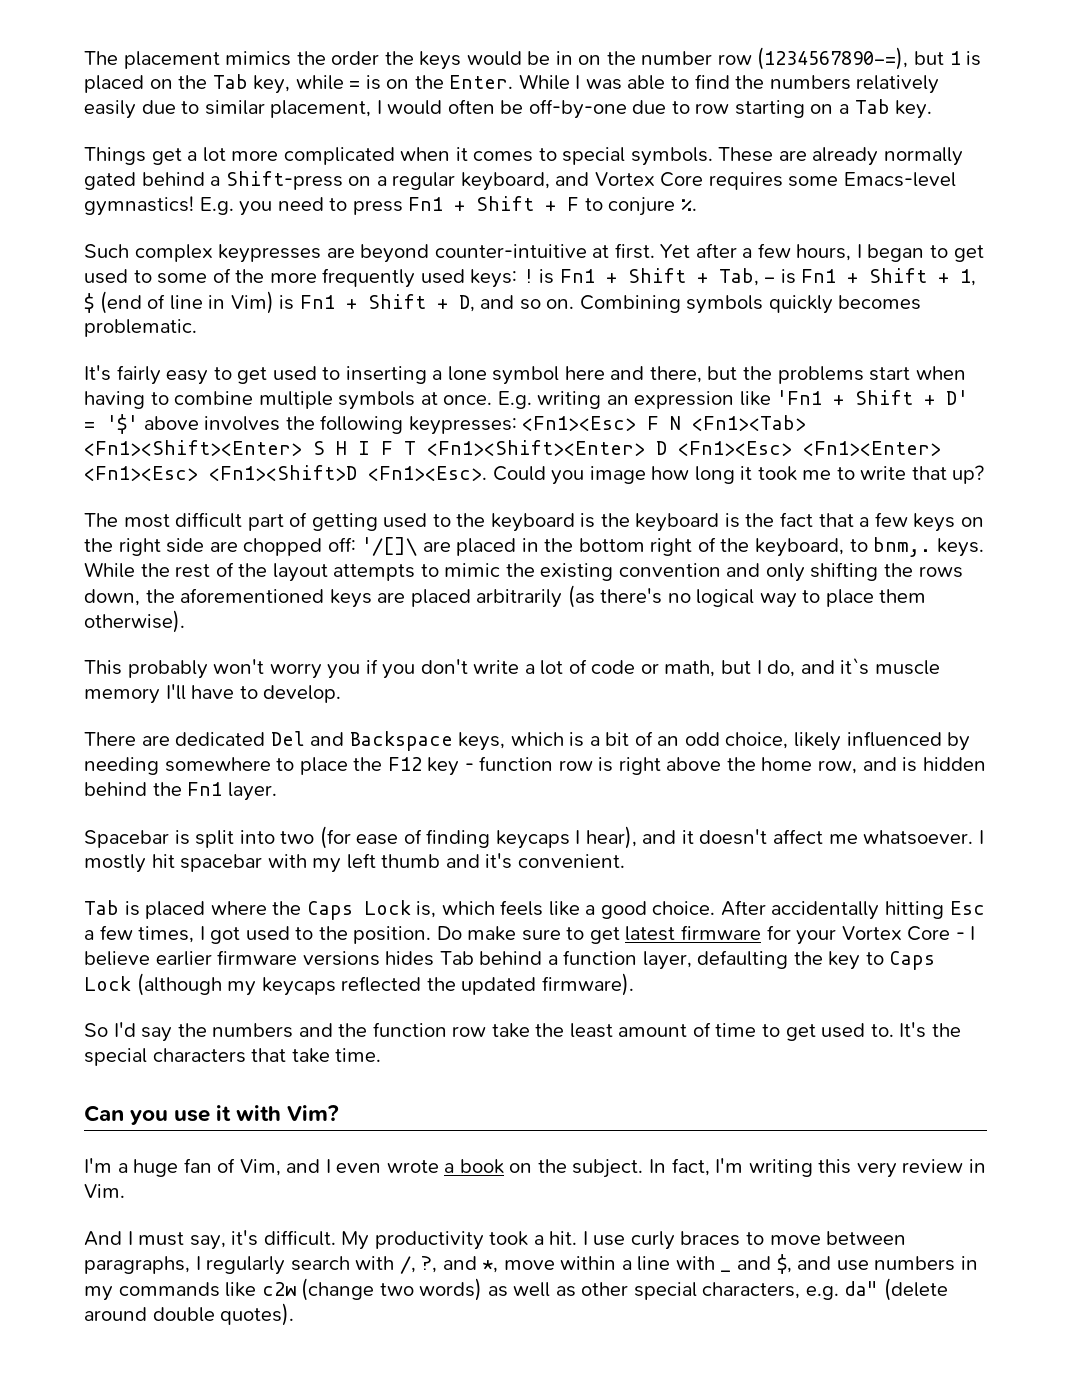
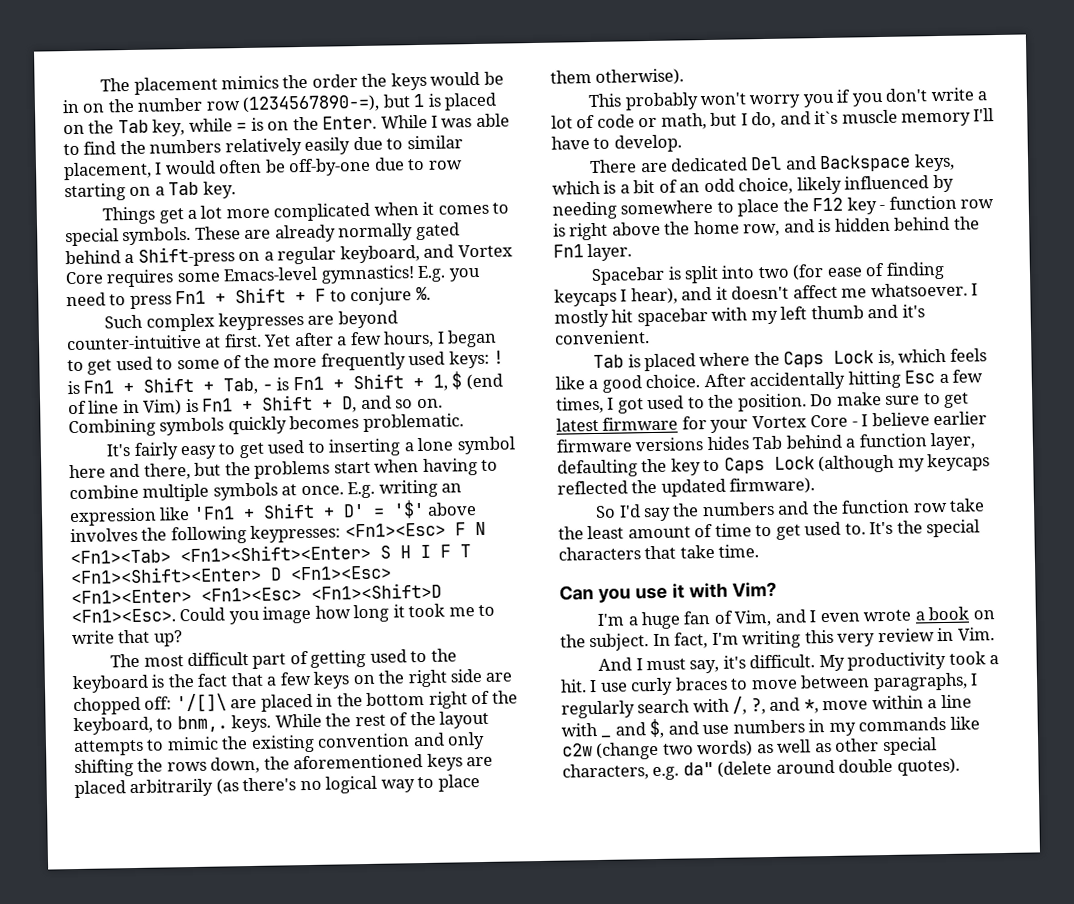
- The most difficult part of getting used to the keyboard is the keyboard is the fact that a few keys on the right side are chopped off: '/[]\ are placed in the bottom right of the keyboard, to bnm,. keys.
+ The most difficult part of getting used to the keyboard is the fact that a few keys on the right side are chopped off: '/[]\ are placed in the bottom right of the keyboard, to bnm,. keys.

